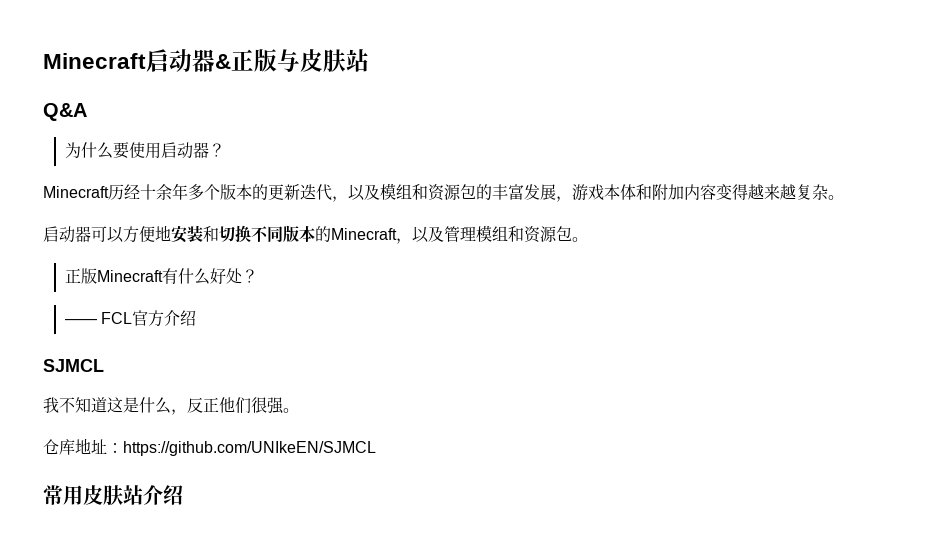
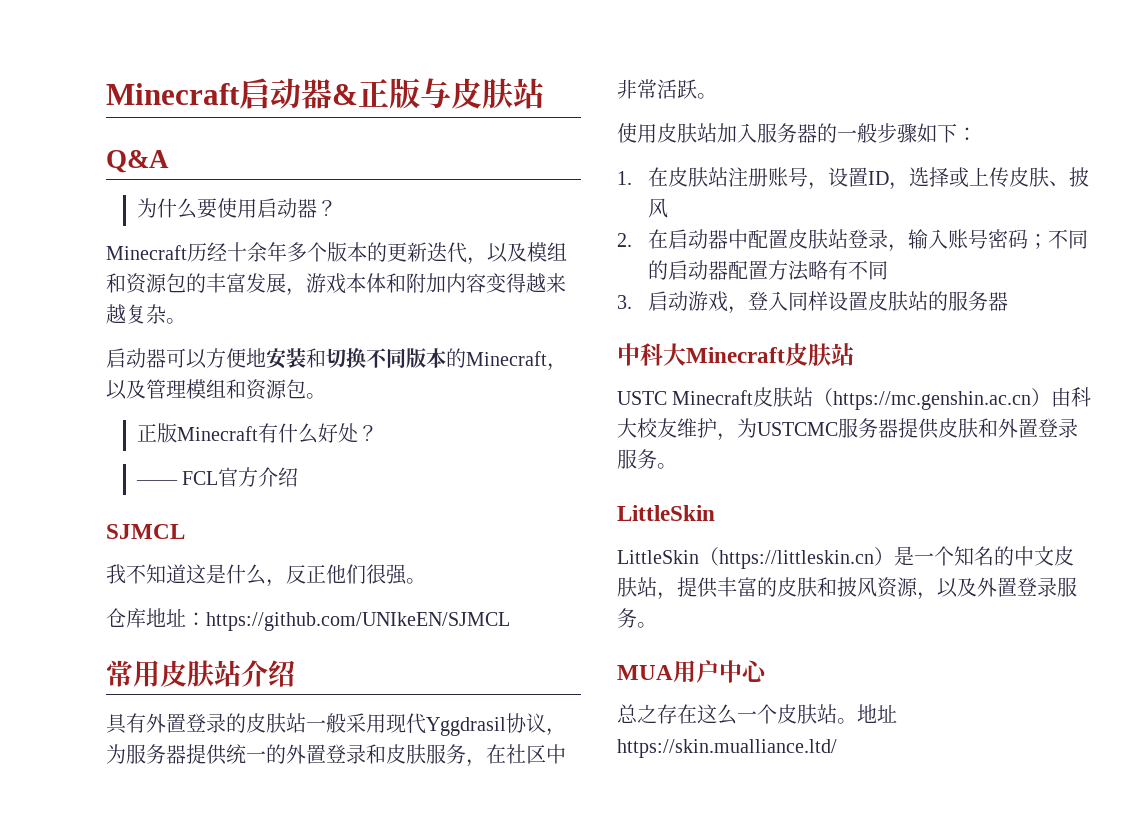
+ 具有外置登录的皮肤站一般采用现代Yggdrasil协议，为服务器提供统一的外置登录和皮肤服务，在社区中非常活跃。
+ 使用皮肤站加入服务器的一般步骤如下：
+ 1.在皮肤站注册账号，设置ID，选择或上传皮肤、披风
+ 2.在启动器中配置皮肤站登录，输入账号密码；不同的启动器配置方法略有不同
+ 3.启动游戏，登入同样设置皮肤站的服务器
+ 中科大Minecraft皮肤站
+ USTC Minecraft皮肤站（https://mc.genshin.ac.cn）由科大校友维护，为USTCMC服务器提供皮肤和外置登录服务。
+ LittleSkin
+ LittleSkin（https://littleskin.cn）是一个知名的中文皮肤站，提供丰富的皮肤和披风资源，以及外置登录服务。
+ MUA用户中心
+ 总之存在这么一个皮肤站。地址https://skin.mualliance.ltd/

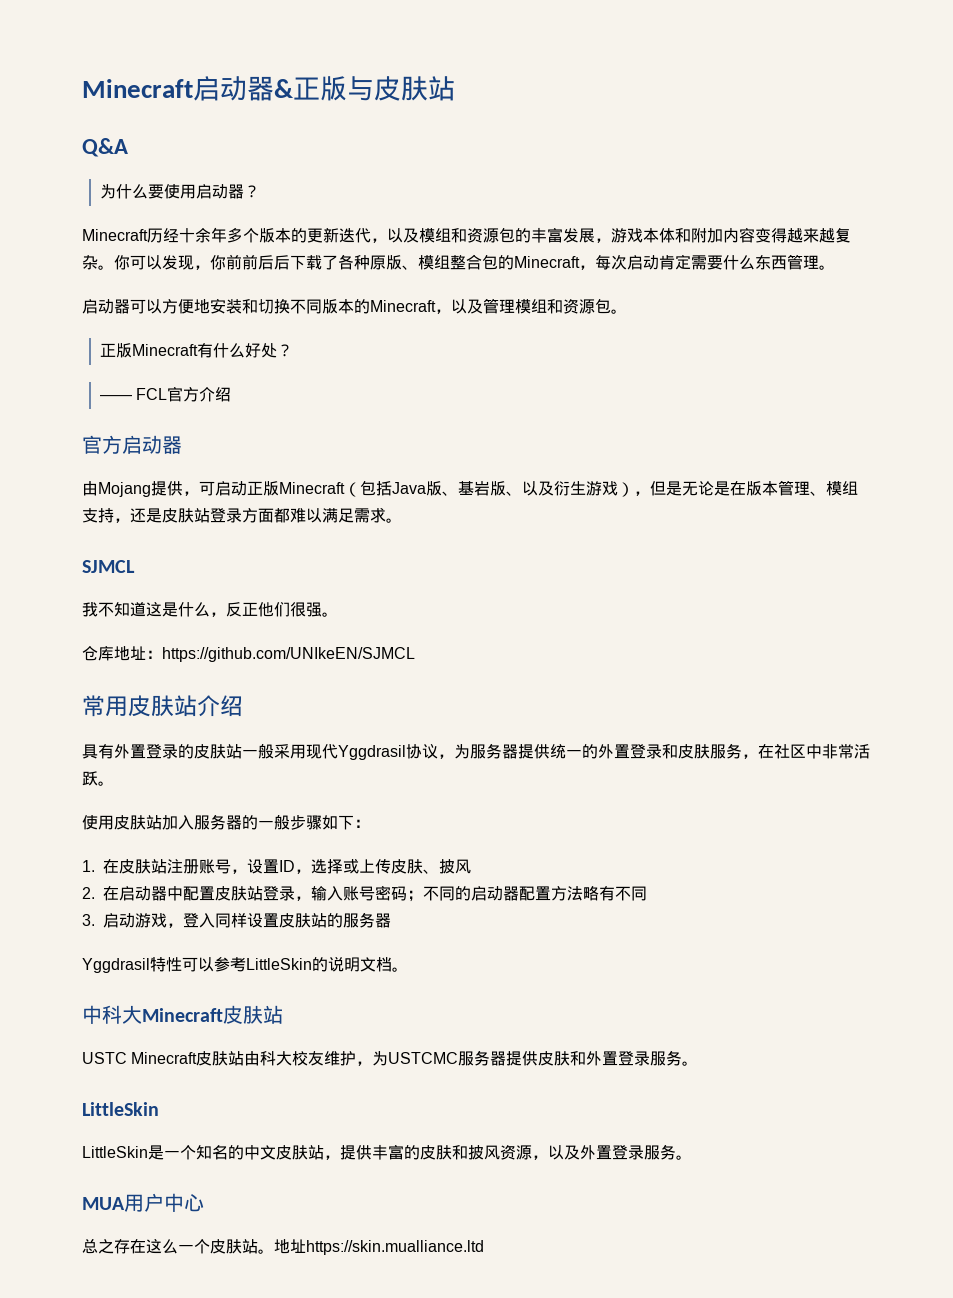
+ 你可以发现，你前前后后下载了各种原版、模组整合包的Minecraft，每次启动肯定需要什么东西管理。
+ 官方启动器
+ 由Mojang提供，可启动正版Minecraft（包括Java版、基岩版、以及衍生游戏），但是无论是在版本管理、模组支持，还是皮肤站登录方面都难以满足需求。
+ Yggdrasil特性可以参考LittleSkin的说明文档。
- USTC Minecraft皮肤站（https://mc.genshin.ac.cn）由科大校友维护，为USTCMC服务器提供皮肤和外置登录服务。
+ USTC Minecraft皮肤站由科大校友维护，为USTCMC服务器提供皮肤和外置登录服务。
- LittleSkin（https://littleskin.cn）是一个知名的中文皮肤站，提供丰富的皮肤和披风资源，以及外置登录服务。
+ LittleSkin是一个知名的中文皮肤站，提供丰富的皮肤和披风资源，以及外置登录服务。
- 地址https://skin.mualliance.ltd/
+ 地址https://skin.mualliance.ltd

